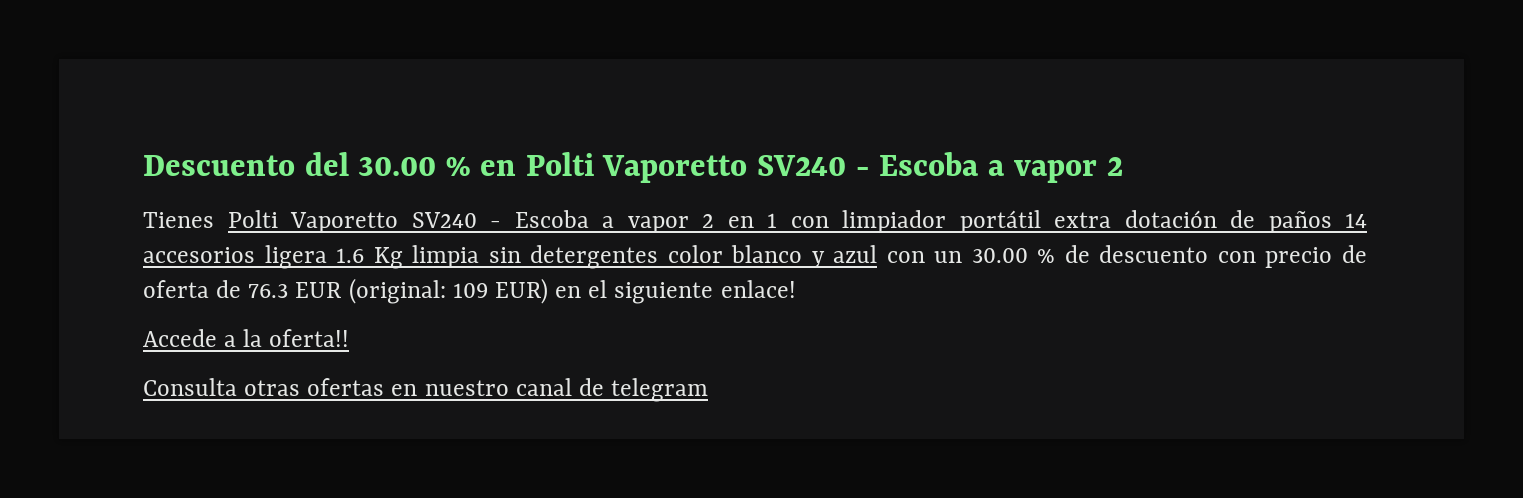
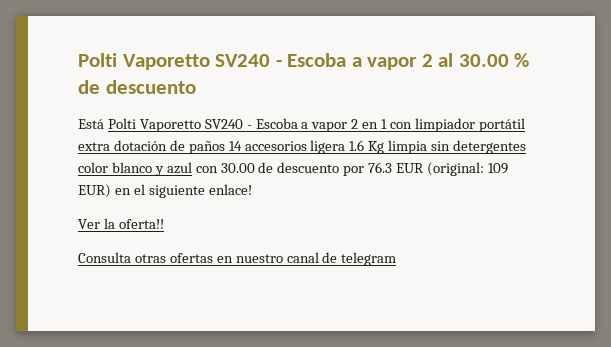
- Descuento del 30.00 % en Polti Vaporetto SV240 - Escoba a vapor 2
- Tienes Polti Vaporetto SV240 - Escoba a vapor 2 en 1 con limpiador portátil extra dotación de paños 14 accesorios ligera 1.6 Kg limpia sin detergentes color blanco y azul con un 30.00 % de descuento con precio de oferta de 76.3 EUR (original: 109 EUR) en el siguiente enlace!
+ Polti Vaporetto SV240 - Escoba a vapor 2 al 30.00 % de descuento
+ Está Polti Vaporetto SV240 - Escoba a vapor 2 en 1 con limpiador portátil extra dotación de paños 14 accesorios ligera 1.6 Kg limpia sin detergentes color blanco y azul con 30.00 de descuento por 76.3 EUR (original: 109 EUR) en el siguiente enlace!
- Accede a la oferta!!
+ Ver la oferta!!

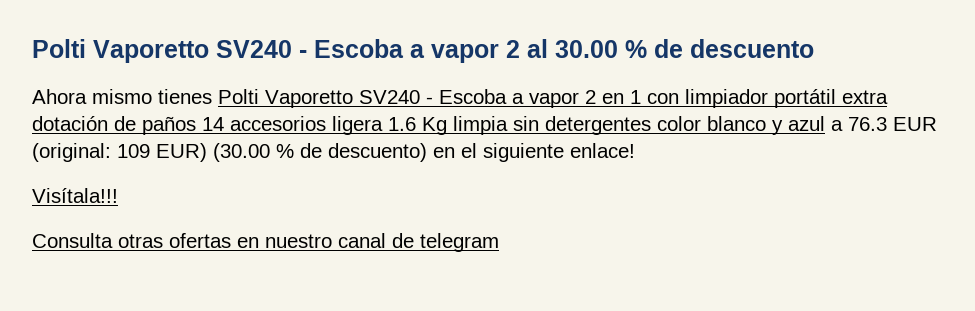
- Está Polti Vaporetto SV240 - Escoba a vapor 2 en 1 con limpiador portátil extra dotación de paños 14 accesorios ligera 1.6 Kg limpia sin detergentes color blanco y azul con 30.00 de descuento por 76.3 EUR (original: 109 EUR) en el siguiente enlace!
+ Ahora mismo tienes Polti Vaporetto SV240 - Escoba a vapor 2 en 1 con limpiador portátil extra dotación de paños 14 accesorios ligera 1.6 Kg limpia sin detergentes color blanco y azul a 76.3 EUR (original: 109 EUR) (30.00 % de descuento) en el siguiente enlace!
- Ver la oferta!!
+ Visítala!!!

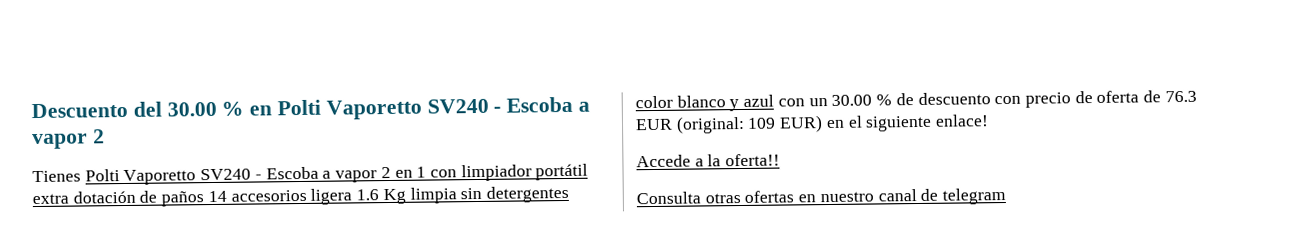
- Polti Vaporetto SV240 - Escoba a vapor 2 al 30.00 % de descuento
- Ahora mismo tienes Polti Vaporetto SV240 - Escoba a vapor 2 en 1 con limpiador portátil extra dotación de paños 14 accesorios ligera 1.6 Kg limpia sin detergentes color blanco y azul a 76.3 EUR (original: 109 EUR) (30.00 % de descuento) en el siguiente enlace!
+ Descuento del 30.00 % en Polti Vaporetto SV240 - Escoba a vapor 2
+ Tienes Polti Vaporetto SV240 - Escoba a vapor 2 en 1 con limpiador portátil extra dotación de paños 14 accesorios ligera 1.6 Kg limpia sin detergentes color blanco y azul con un 30.00 % de descuento con precio de oferta de 76.3 EUR (original: 109 EUR) en el siguiente enlace!
- Visítala!!!
+ Accede a la oferta!!

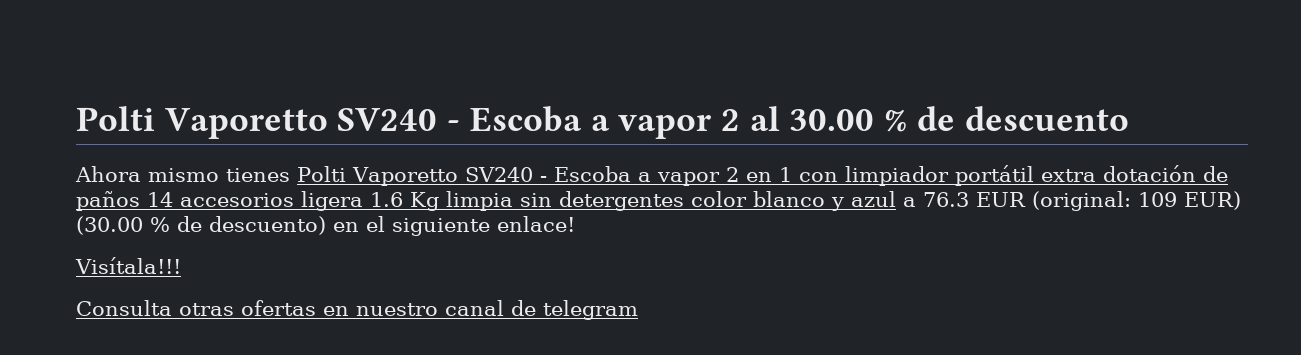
- Descuento del 30.00 % en Polti Vaporetto SV240 - Escoba a vapor 2
- Tienes Polti Vaporetto SV240 - Escoba a vapor 2 en 1 con limpiador portátil extra dotación de paños 14 accesorios ligera 1.6 Kg limpia sin detergentes color blanco y azul con un 30.00 % de descuento con precio de oferta de 76.3 EUR (original: 109 EUR) en el siguiente enlace!
+ Polti Vaporetto SV240 - Escoba a vapor 2 al 30.00 % de descuento
+ Ahora mismo tienes Polti Vaporetto SV240 - Escoba a vapor 2 en 1 con limpiador portátil extra dotación de paños 14 accesorios ligera 1.6 Kg limpia sin detergentes color blanco y azul a 76.3 EUR (original: 109 EUR) (30.00 % de descuento) en el siguiente enlace!
- Accede a la oferta!!
+ Visítala!!!

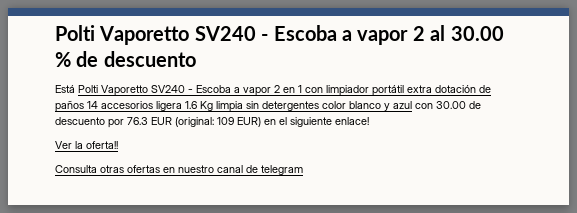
- Ahora mismo tienes Polti Vaporetto SV240 - Escoba a vapor 2 en 1 con limpiador portátil extra dotación de paños 14 accesorios ligera 1.6 Kg limpia sin detergentes color blanco y azul a 76.3 EUR (original: 109 EUR) (30.00 % de descuento) en el siguiente enlace!
+ Está Polti Vaporetto SV240 - Escoba a vapor 2 en 1 con limpiador portátil extra dotación de paños 14 accesorios ligera 1.6 Kg limpia sin detergentes color blanco y azul con 30.00 de descuento por 76.3 EUR (original: 109 EUR) en el siguiente enlace!
- Visítala!!!
+ Ver la oferta!!

